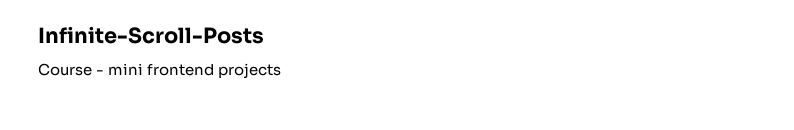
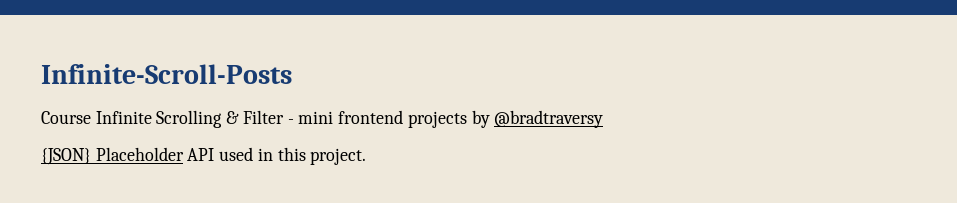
- Course - mini frontend projects
+ Course Infinite Scrolling & Filter - mini frontend projects by @bradtraversy
+ {JSON} Placeholder API used in this project.

